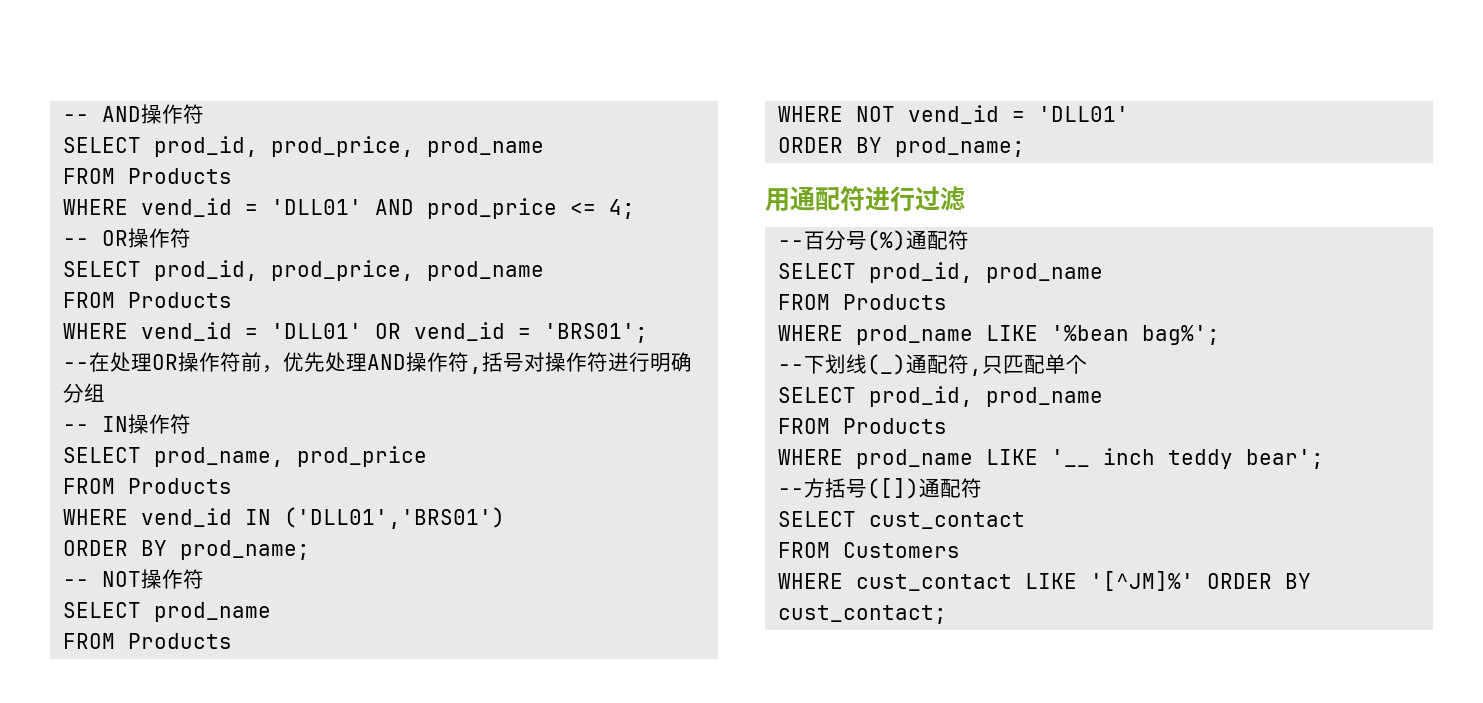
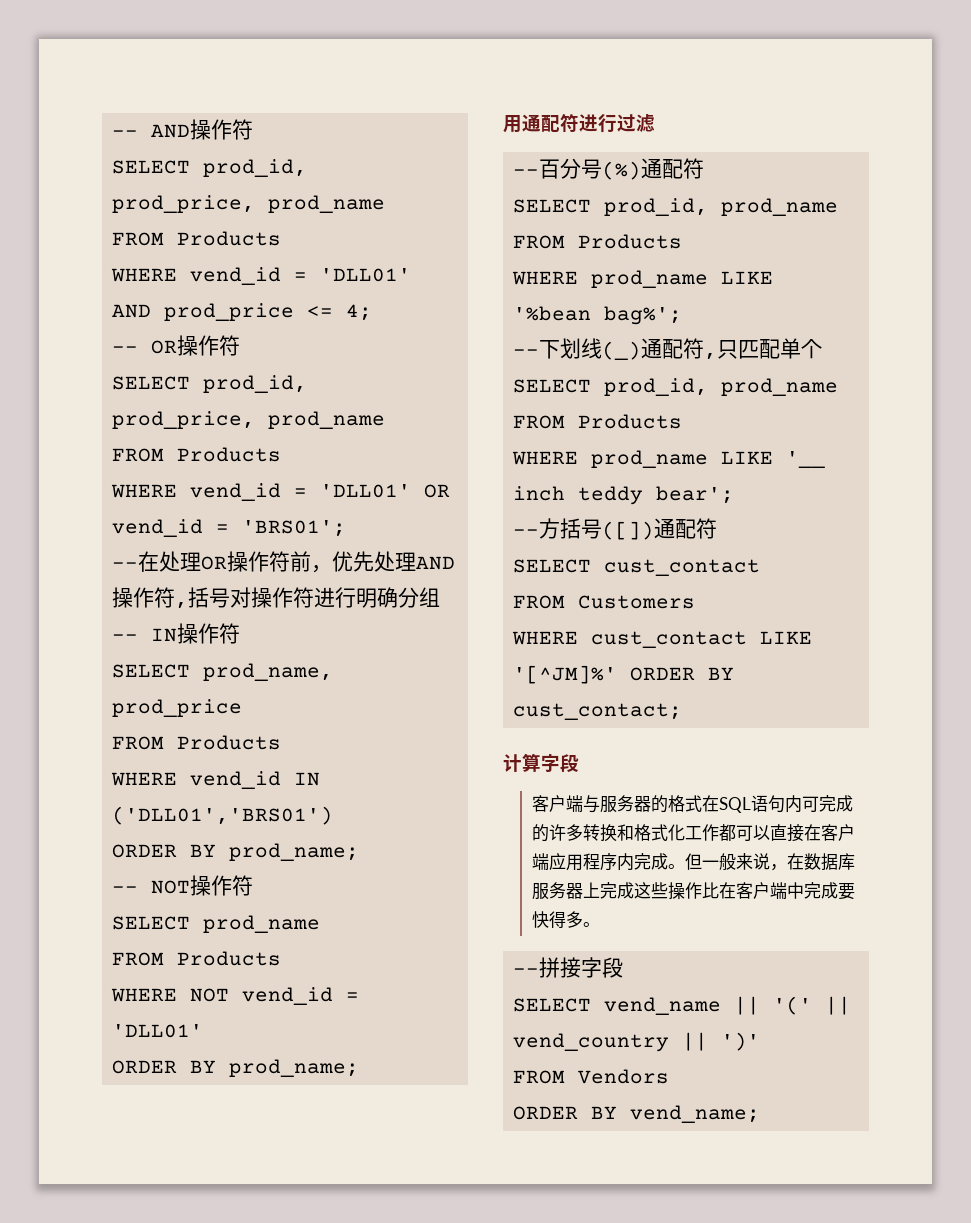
+ 计算字段
+ 客户端与服务器的格式在SQL语句内可完成的许多转换和格式化工作都可以直接在客户端应用程序内完成。但一般来说，在数据库服务器上完成这些操作比在客户端中完成要快得多。
+ --拼接字段
+ SELECT vend_name || '(' || vend_country || ')'
+ FROM Vendors
+ ORDER BY vend_name;

